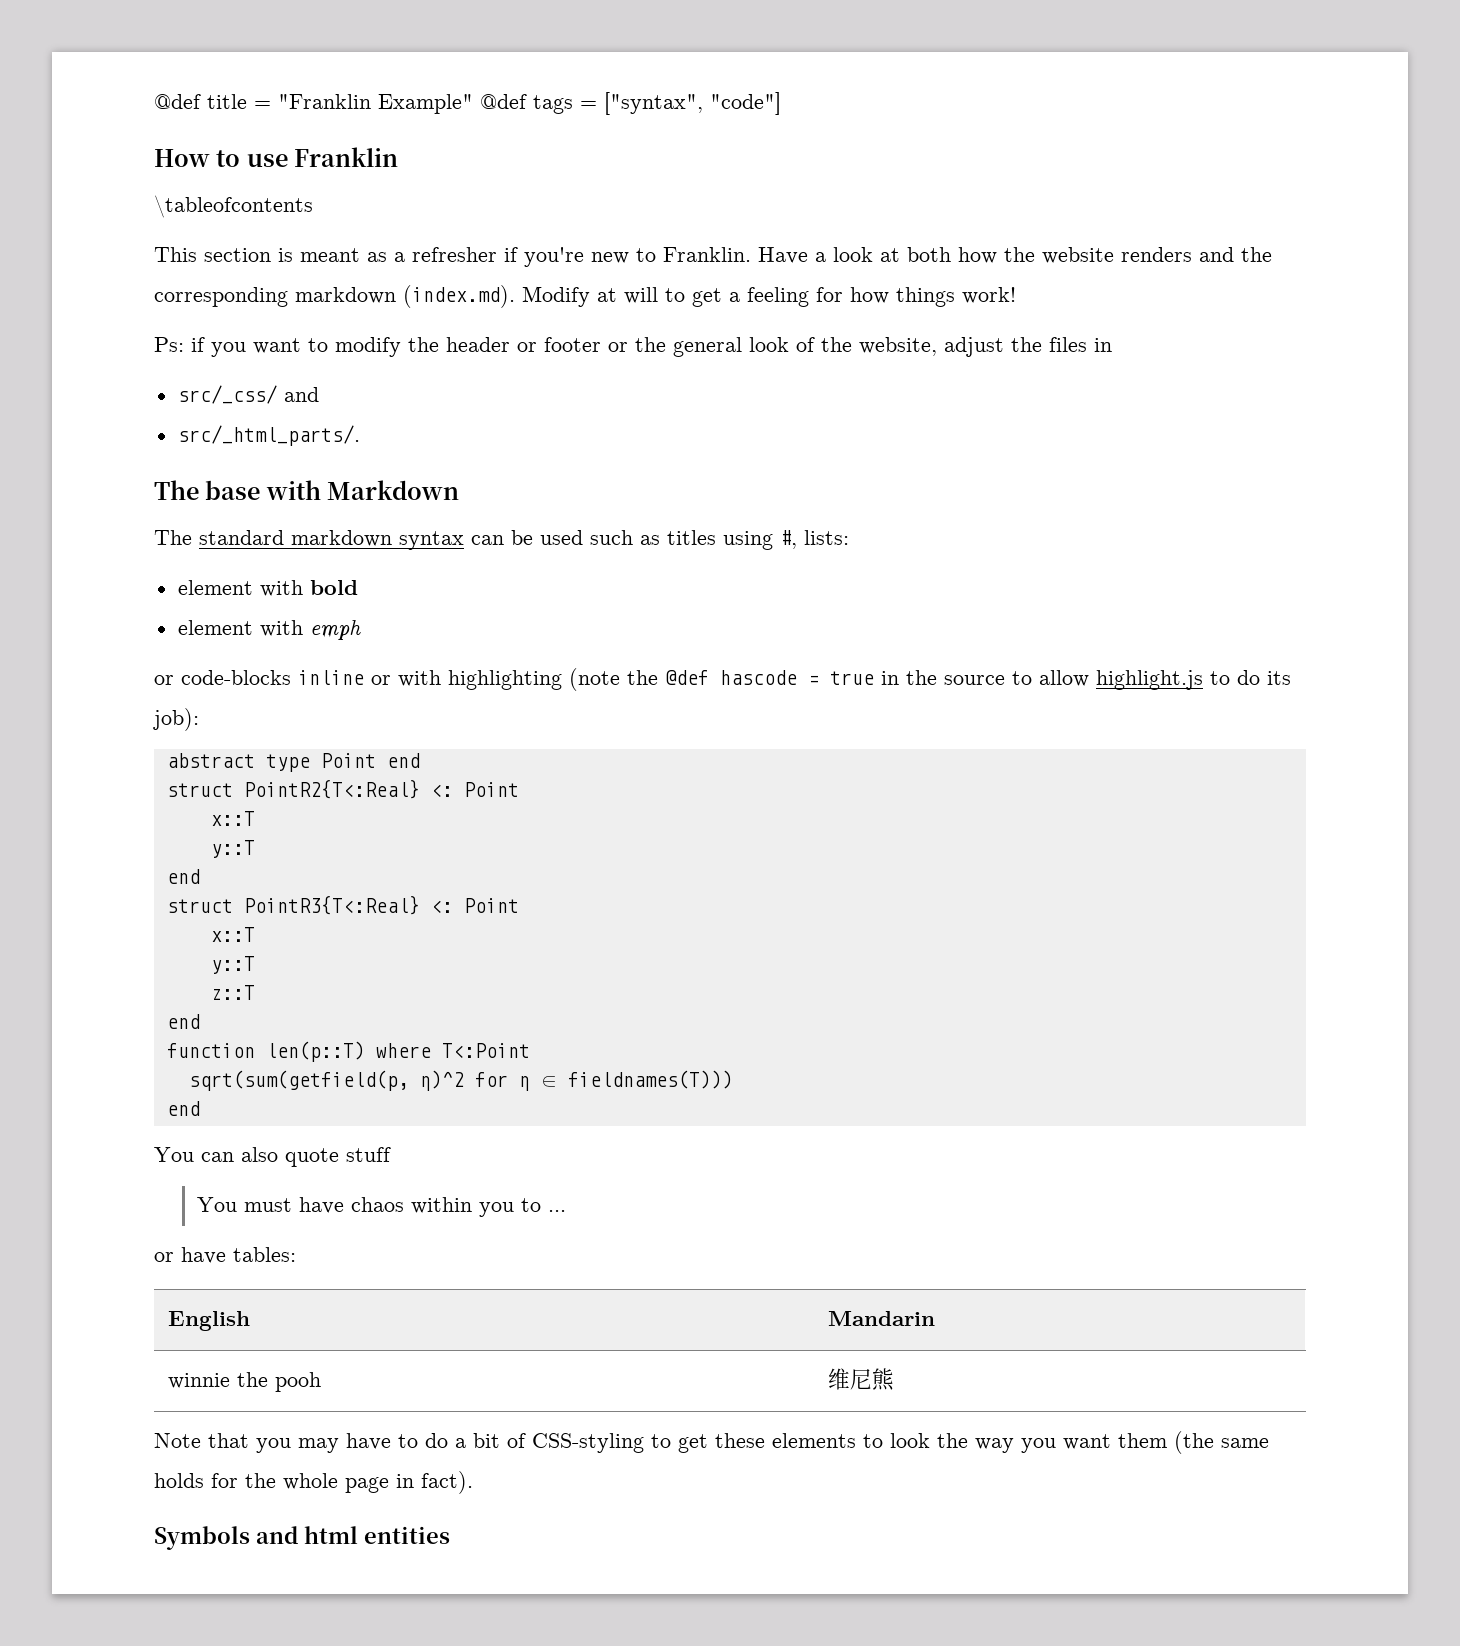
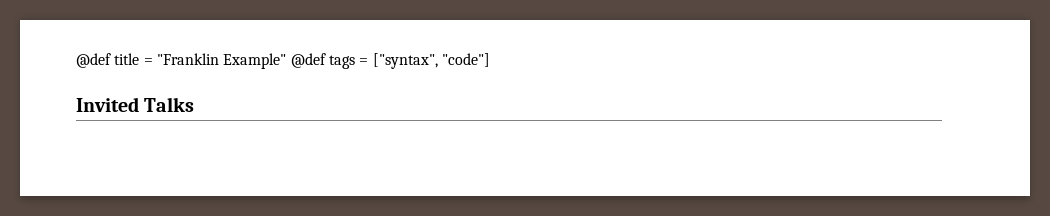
- How to use Franklin
- \tableofcontents
- This section is meant as a refresher if you're new to Franklin. Have a look at both how the website renders and the corresponding markdown (index.md). Modify at will to get a feeling for how things work!
- Ps: if you want to modify the header or footer or the general look of the website, adjust the files in
- src/_css/ and
- src/_html_parts/.
- The base with Markdown
- The standard markdown syntax can be used such as titles using #, lists:
- element with bold
- element with emph
- or code-blocks inline or with highlighting (note the @def hascode = true in the source to allow highlight.js to do its job):
- abstract type Point end
- struct PointR2{T<:Real} <: Point
- x::T
- y::T
- end
- struct PointR3{T<:Real} <: Point
- x::T
- y::T
- z::T
- end
- function len(p::T) where T<:Point
- sqrt(sum(getfield(p, η)^2 for η ∈ fieldnames(T)))
- end
- You can also quote stuff
- You must have chaos within you to ...
- or have tables:
- English | Mandarin
- winnie the pooh | 维尼熊
- Note that you may have to do a bit of CSS-styling to get these elements to look the way you want them (the same holds for the whole page in fact).
- Symbols and html entities
+ Invited Talks

